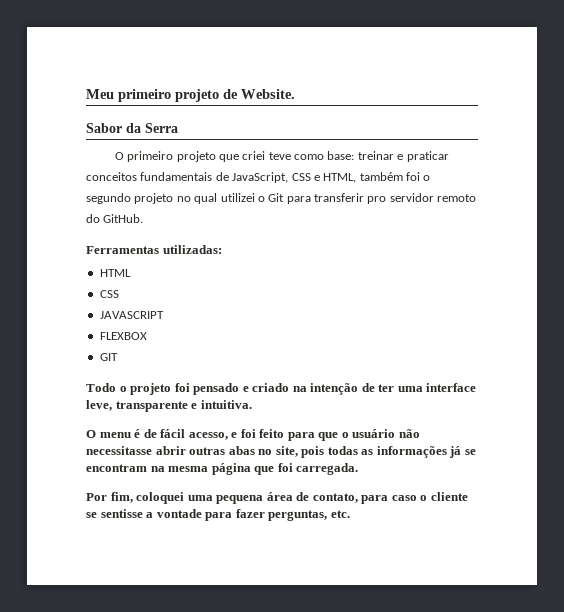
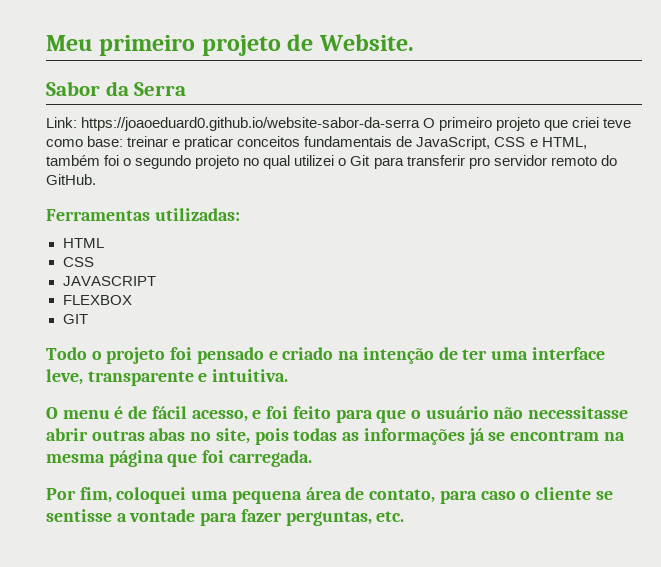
- O primeiro projeto que criei teve como base: treinar e praticar conceitos fundamentais de JavaScript, CSS e HTML, também foi o segundo projeto no qual utilizei o Git para transferir pro servidor remoto do GitHub.
+ Link: https://joaoeduard0.github.io/website-sabor-da-serra O primeiro projeto que criei teve como base: treinar e praticar conceitos fundamentais de JavaScript, CSS e HTML, também foi o segundo projeto no qual utilizei o Git para transferir pro servidor remoto do GitHub.

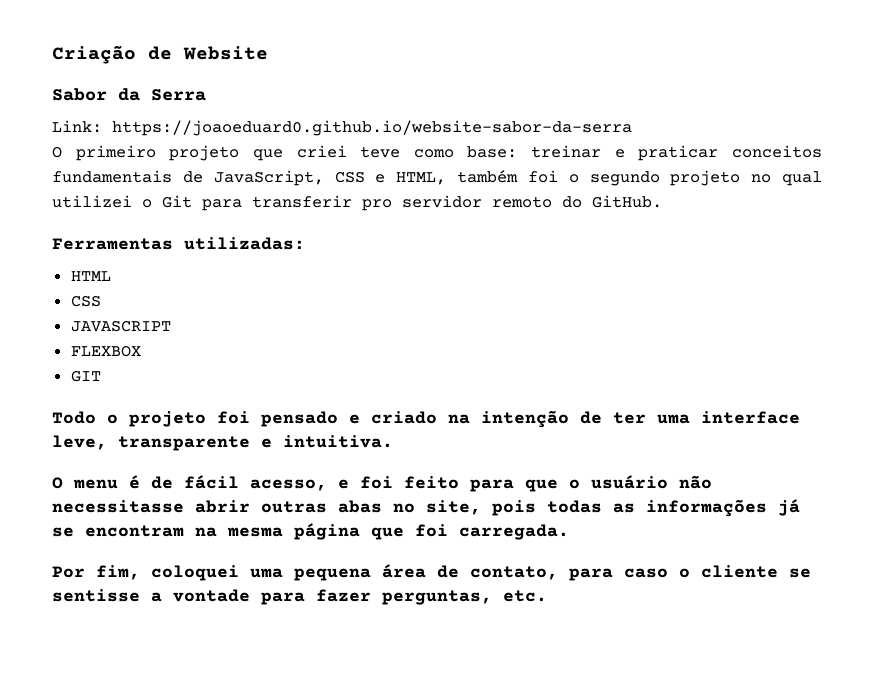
- Meu primeiro projeto de Website.
+ Criação de Website
- Link: https://joaoeduard0.github.io/website-sabor-da-serra O primeiro projeto que criei teve como base: treinar e praticar conceitos fundamentais de JavaScript, CSS e HTML, também foi o segundo projeto no qual utilizei o Git para transferir pro servidor remoto do GitHub.
+ Link: https://joaoeduard0.github.io/website-sabor-da-serra
+ O primeiro projeto que criei teve como base: treinar e praticar conceitos fundamentais de JavaScript, CSS e HTML, também foi o segundo projeto no qual utilizei o Git para transferir pro servidor remoto do GitHub.

